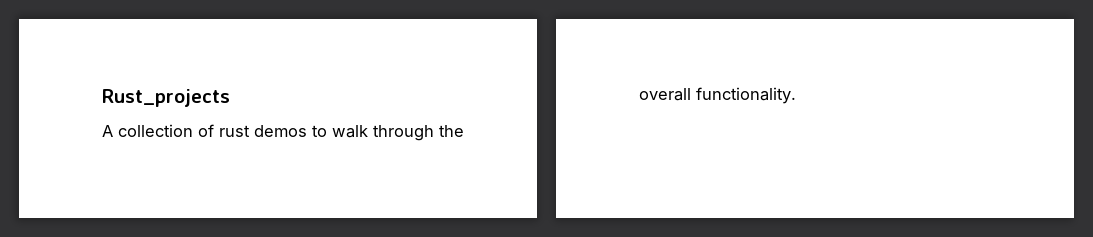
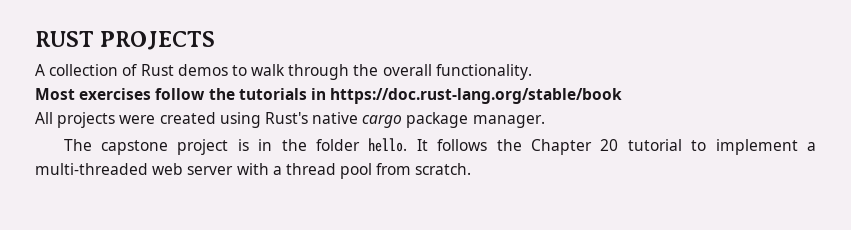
- Rust_projects
+ RUST PROJECTS
- A collection of rust demos to walk through the overall functionality.
+ A collection of Rust demos to walk through the overall functionality.
+ Most exercises follow the tutorials in https://doc.rust-lang.org/stable/book
+ All projects were created using Rust's native cargo package manager.
+ The capstone project is in the folder hello. It follows the Chapter 20 tutorial to implement a multi-threaded web server with a thread pool from scratch.

